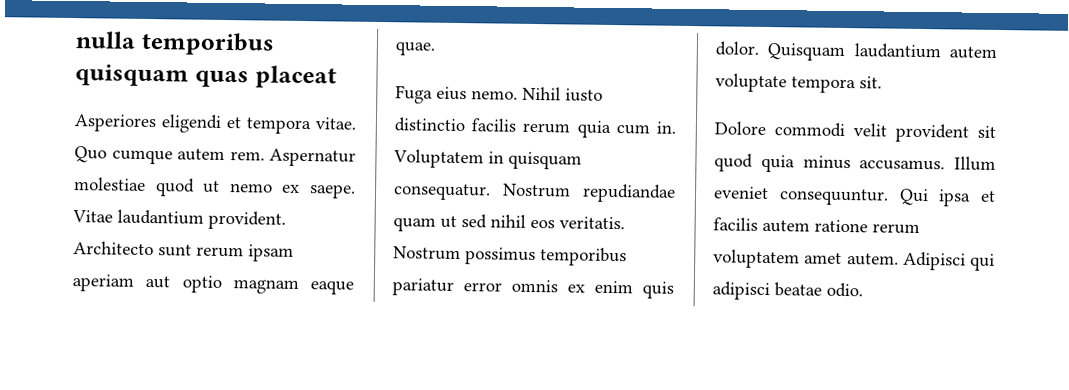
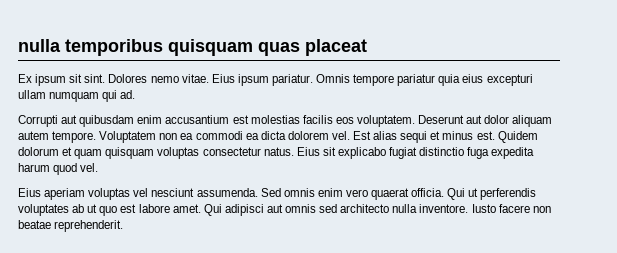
- Asperiores eligendi et tempora vitae. Quo cumque autem rem. Aspernatur molestiae quod ut nemo ex saepe. Vitae laudantium provident. Architecto sunt rerum ipsam aperiam aut optio magnam eaque quae.
- Fuga eius nemo. Nihil iusto distinctio facilis rerum quia cum in. Voluptatem in quisquam consequatur. Nostrum repudiandae quam ut sed nihil eos veritatis. Nostrum possimus temporibus pariatur error omnis ex enim quis dolor. Quisquam laudantium autem voluptate tempora sit.
- Dolore commodi velit provident sit quod quia minus accusamus. Illum eveniet consequuntur. Qui ipsa et facilis autem ratione rerum voluptatem amet autem. Adipisci qui adipisci beatae odio.
+ Ex ipsum sit sint. Dolores nemo vitae. Eius ipsum pariatur. Omnis tempore pariatur quia eius excepturi ullam numquam qui ad.
+ Corrupti aut quibusdam enim accusantium est molestias facilis eos voluptatem. Deserunt aut dolor aliquam autem tempore. Voluptatem non ea commodi ea dicta dolorem vel. Est alias sequi et minus est. Quidem dolorum et quam quisquam voluptas consectetur natus. Eius sit explicabo fugiat distinctio fuga expedita harum quod vel.
+ Eius aperiam voluptas vel nesciunt assumenda. Sed omnis enim vero quaerat officia. Qui ut perferendis voluptates ab ut quo est labore amet. Qui adipisci aut omnis sed architecto nulla inventore. Iusto facere non beatae reprehenderit.

